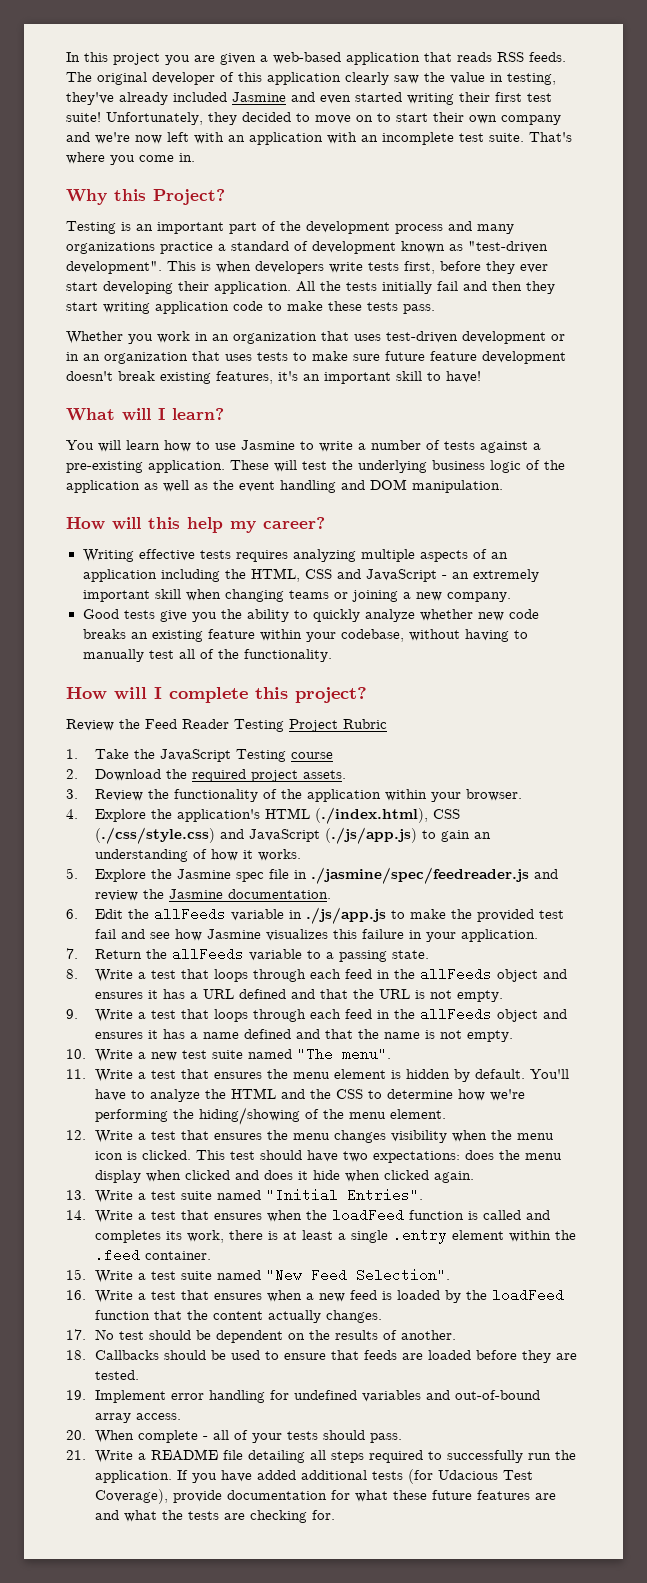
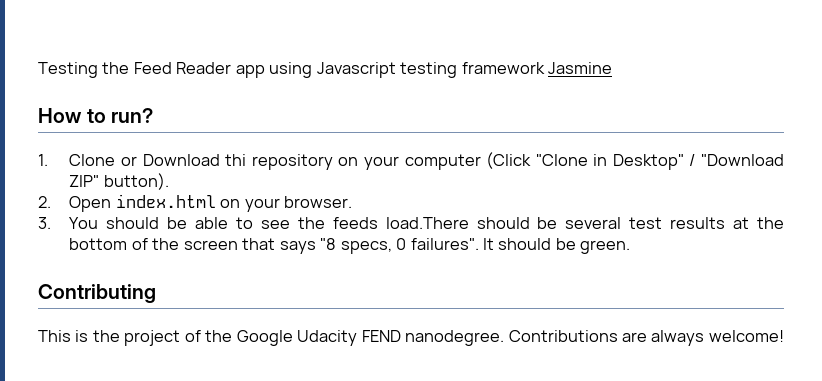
- In this project you are given a web-based application that reads RSS feeds. The original developer of this application clearly saw the value in testing, they've already included Jasmine and even started writing their first test suite! Unfortunately, they decided to move on to start their own company and we're now left with an application with an incomplete test suite. That's where you come in.
- Why this Project?
- Testing is an important part of the development process and many organizations practice a standard of development known as "test-driven development". This is when developers write tests first, before they ever start developing their application. All the tests initially fail and then they start writing application code to make these tests pass.
- Whether you work in an organization that uses test-driven development or in an organization that uses tests to make sure future feature development doesn't break existing features, it's an important skill to have!
- What will I learn?
- You will learn how to use Jasmine to write a number of tests against a pre-existing application. These will test the underlying business logic of the application as well as the event handling and DOM manipulation.
- How will this help my career?
- Writing effective tests requires analyzing multiple aspects of an application including the HTML, CSS and JavaScript - an extremely important skill when changing teams or joining a new company.
- Good tests give you the ability to quickly analyze whether new code breaks an existing feature within your codebase, without having to manually test all of the functionality.
- How will I complete this project?
- Review the Feed Reader Testing Project Rubric
- 1. Take the JavaScript Testing course
- 2. Download the required project assets.
- 3. Review the functionality of the application within your browser.
- 4. Explore the application's HTML (./index.html), CSS (./css/style.css) and JavaScript (./js/app.js) to gain an understanding of how it works.
- 5. Explore the Jasmine spec file in ./jasmine/spec/feedreader.js and review the Jasmine documentation.
- 6. Edit the allFeeds variable in ./js/app.js to make the provided test fail and see how Jasmine visualizes this failure in your application.
- 7. Return the allFeeds variable to a passing state.
- 8. Write a test that loops through each feed in the allFeeds object and ensures it has a URL defined and that the URL is not empty.
- 9. Write a test that loops through each feed in the allFeeds object and ensures it has a name defined and that the name is not empty.
- 10. Write a new test suite named "The menu".
- 11. Write a test that ensures the menu element is hidden by default. You'll have to analyze the HTML and the CSS to determine how we're performing the hiding/showing of the menu element.
- 12. Write a test that ensures the menu changes visibility when the menu icon is clicked. This test should have two expectations: does the menu display when clicked and does it hide when clicked again.
- 13. Write a test suite named "Initial Entries".
- 14. Write a test that ensures when the loadFeed function is called and completes its work, there is at least a single .entry element within the .feed container.
- 15. Write a test suite named "New Feed Selection".
- 16. Write a test that ensures when a new feed is loaded by the loadFeed function that the content actually changes.
- 17. No test should be dependent on the results of another.
- 18. Callbacks should be used to ensure that feeds are loaded before they are tested.
- 19. Implement error handling for undefined variables and out-of-bound array access.
- 20. When complete - all of your tests should pass.
- 21. Write a README file detailing all steps required to successfully run the application. If you have added additional tests (for Udacious Test Coverage), provide documentation for what these future features are and what the tests are checking for.
+ Testing the Feed Reader app using Javascript testing framework Jasmine
+ How to run?
+ 1. Clone or Download thi repository on your computer (Click "Clone in Desktop" / "Download ZIP" button).
+ 2. Open index.html on your browser.
+ 3. You should be able to see the feeds load.There should be several test results at the bottom of the screen that says "8 specs, 0 failures". It should be green.
+ Contributing
+ This is the project of the Google Udacity FEND nanodegree. Contributions are always welcome!

